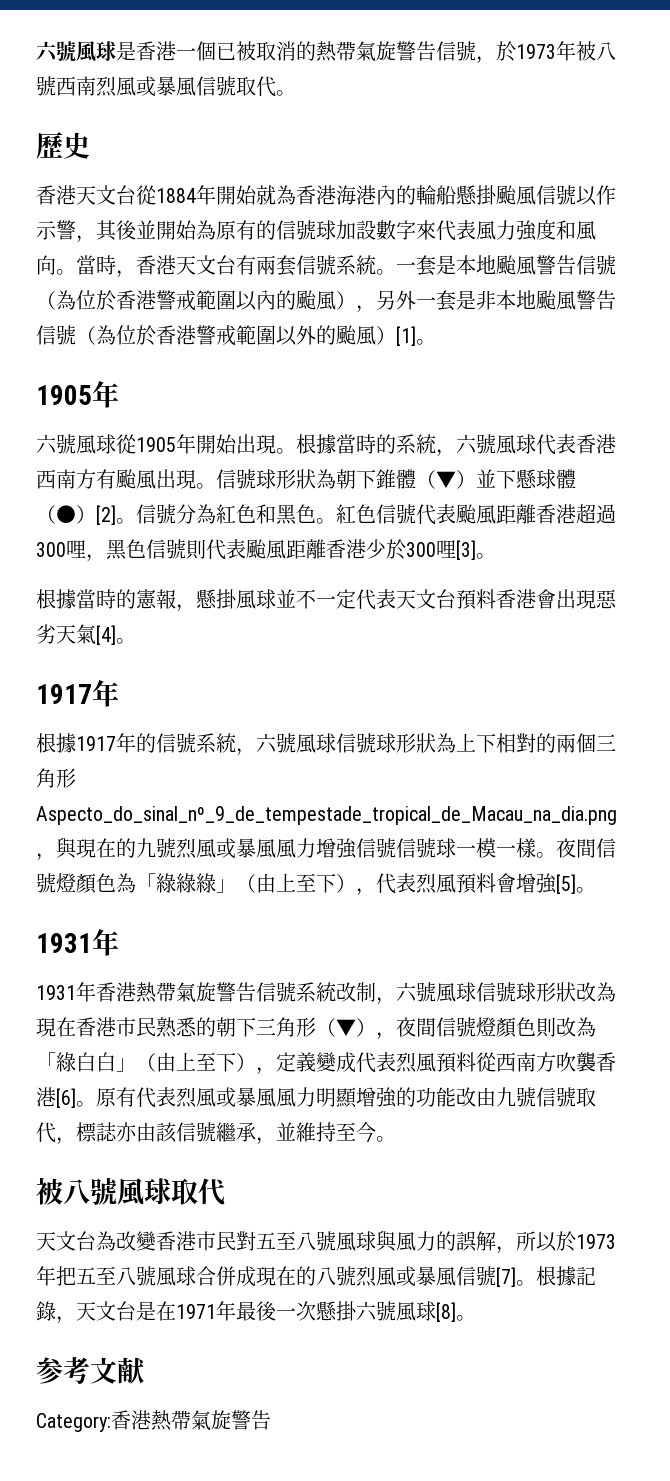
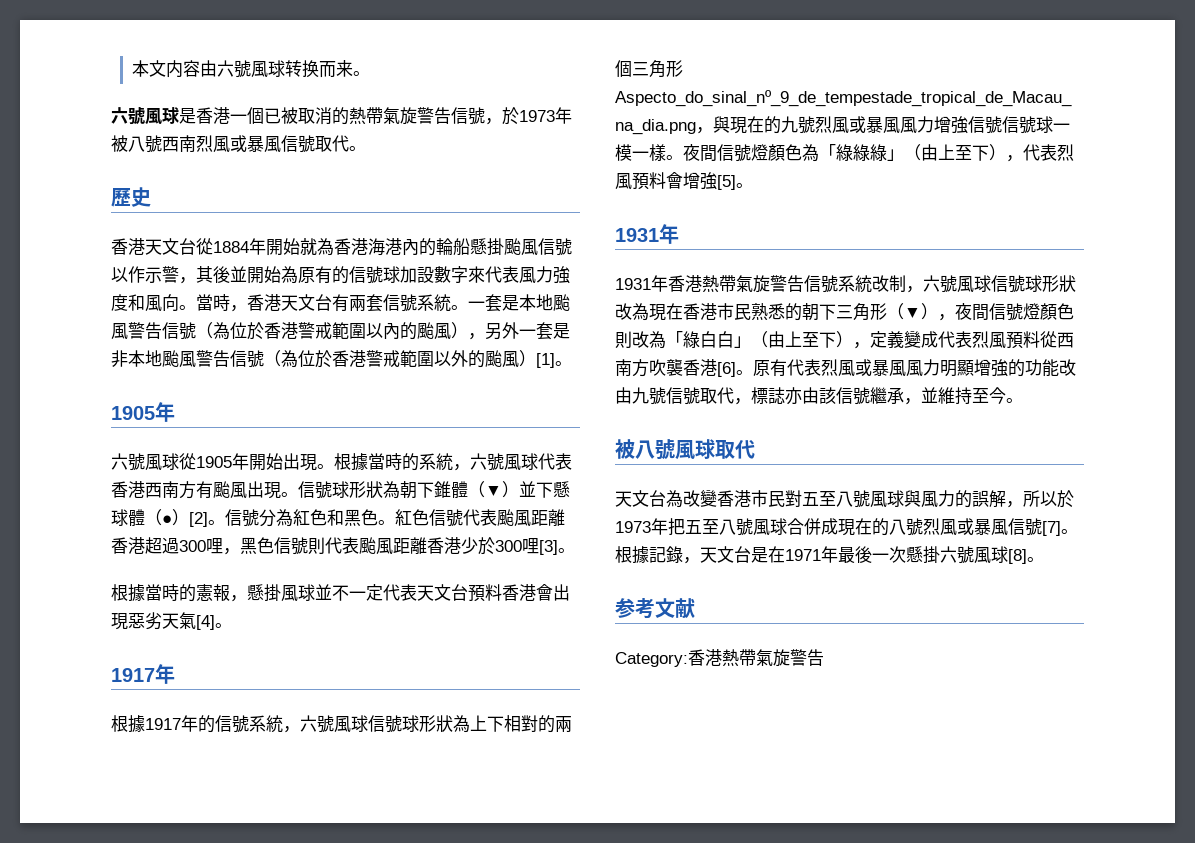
+ 本文内容由六號風球转换而来。

